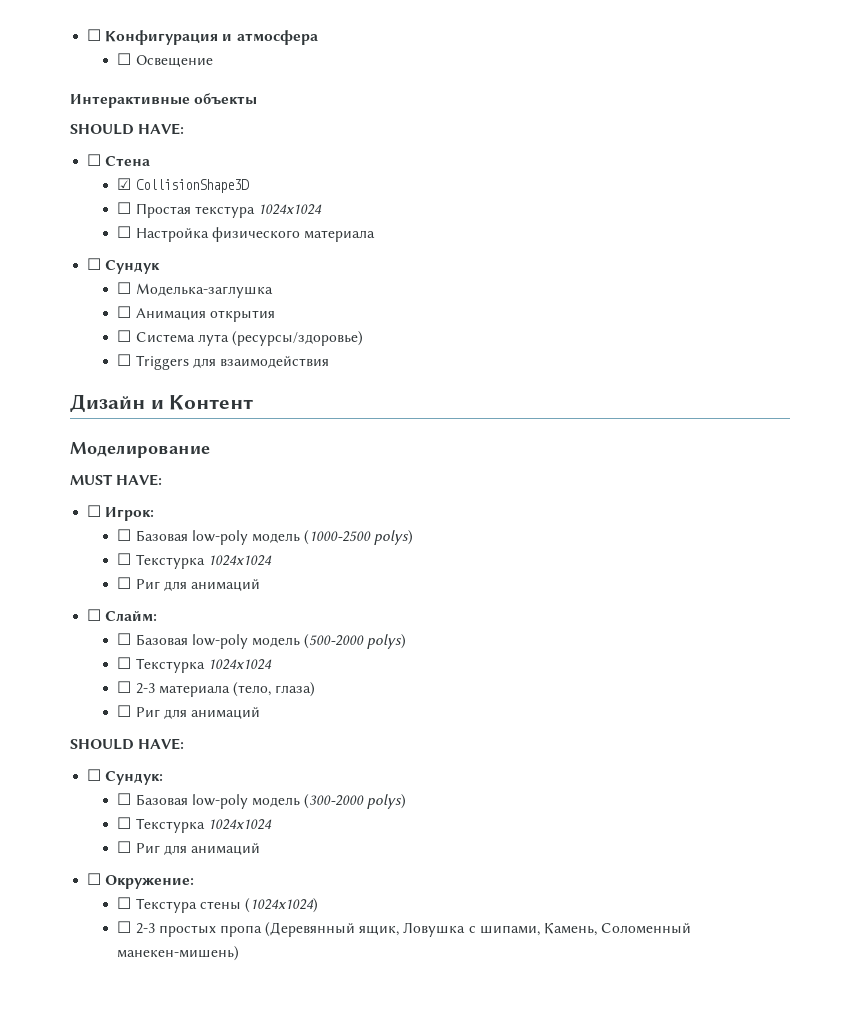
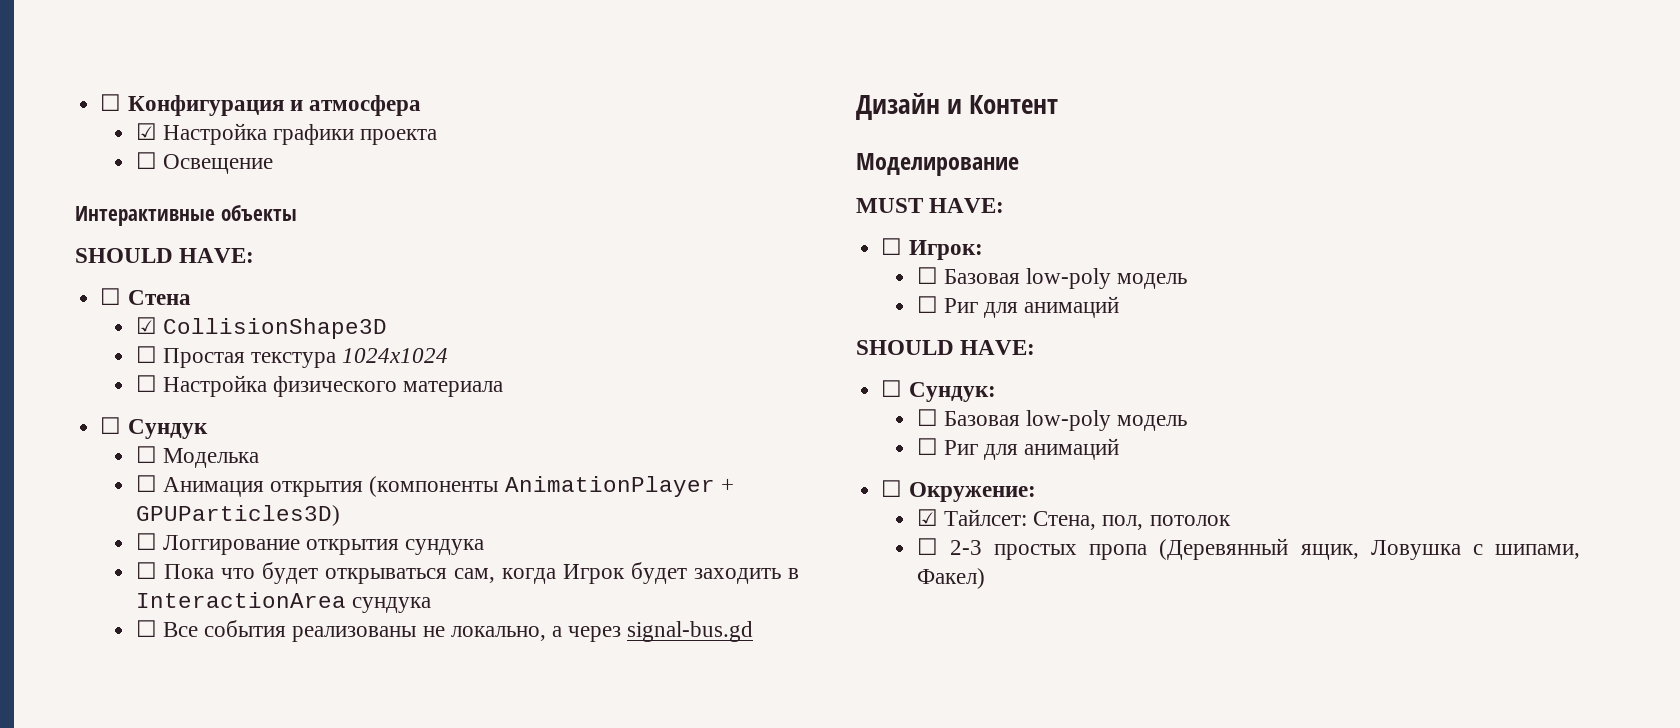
+ ☑ Настройка графики проекта
- ☐ Моделька-заглушка
+ ☐ Моделька
- ☐ Анимация открытия
- ☐ Система лута (ресурсы/здоровье)
- ☐ Triggers для взаимодействия
+ ☐ Анимация открытия (компоненты AnimationPlayer + GPUParticles3D)
+ ☐ Логгирование открытия сундука
+ ☐ Пока что будет открываться сам, когда Игрок будет заходить в InteractionArea сундука
+ ☐ Все события реализованы не локально, а через signal-bus.gd
  ☐ Игрок:
- ☐ Базовая low-poly модель (1000-2500 polys)
- ☐ Текстурка 1024x1024
- ☐ Риг для анимаций
- ☐ Слайм:
- ☐ Базовая low-poly модель (500-2000 polys)
- ☐ Текстурка 1024x1024
- ☐ 2-3 материала (тело, глаза)
+ ☐ Базовая low-poly модель
  ☐ Сундук:
- ☐ Базовая low-poly модель (300-2000 polys)
- ☐ Текстурка 1024x1024
+ ☐ Базовая low-poly модель
- ☐ Текстура стены (1024x1024)
+ ☑ Тайлсет: Стена, пол, потолок
- ☐ 2-3 простых пропа (Деревянный ящик, Ловушка с шипами, Камень, Соломенный манекен-мишень)
+ ☐ 2-3 простых пропа (Деревянный ящик, Ловушка с шипами, Факел)

